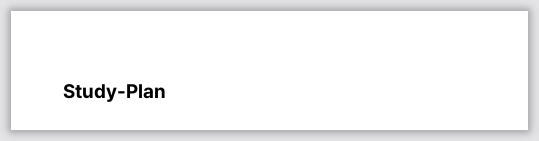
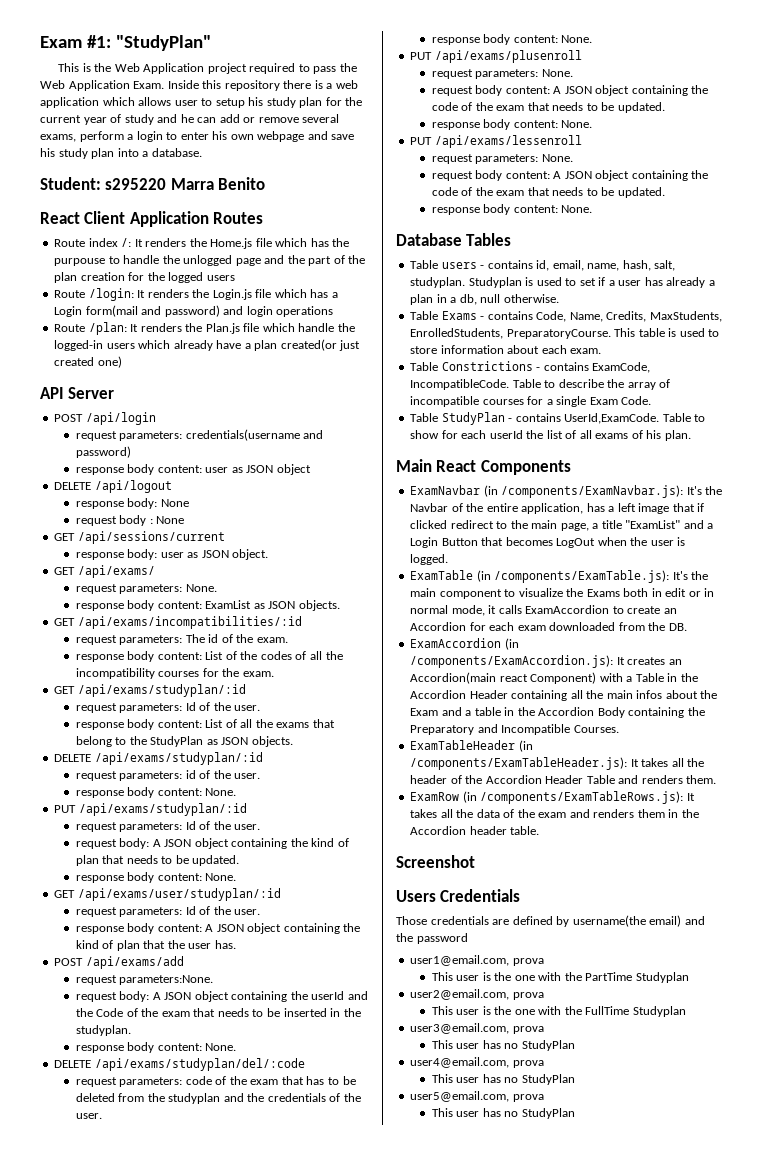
- Study-Plan
+ Exam #1: "StudyPlan"
+ This is the Web Application project required to pass the Web Application Exam. Inside this repository there is a web application which allows user to setup his study plan for the current year of study and he can add or remove several exams, perform a login to enter his own webpage and save his study plan into a database.
+ Student: s295220 Marra Benito
+ React Client Application Routes
+ Route index /: It renders the Home.js file which has the purpouse to handle the unlogged page and the part of the plan creation for the logged users
+ Route /login: It renders the Login.js file which has a Login form(mail and password) and login operations
+ Route /plan: It renders the Plan.js file which handle the logged-in users which already have a plan created(or just created one)
+ API Server
+ POST /api/login
+ request parameters: credentials(username and password)
+ response body content: user as JSON object
+ DELETE /api/logout
+ response body: None
+ request body : None
+ GET /api/sessions/current
+ response body: user as JSON object.
+ GET /api/exams/
+ request parameters: None.
+ response body content: ExamList as JSON objects.
+ GET /api/exams/incompatibilities/:id
+ request parameters: The id of the exam.
+ response body content: List of the codes of all the incompatibility courses for the exam.
+ GET /api/exams/studyplan/:id
+ request parameters: Id of the user.
+ response body content: List of all the exams that belong to the StudyPlan as JSON objects.
+ DELETE /api/exams/studyplan/:id
+ request parameters: id of the user.
+ response body content: None.
+ PUT /api/exams/studyplan/:id
+ request parameters: Id of the user.
+ request body: A JSON object containing the kind of plan that needs to be updated.
+ response body content: None.
+ GET /api/exams/user/studyplan/:id
+ request parameters: Id of the user.
+ response body content: A JSON object containing the kind of plan that the user has.
+ POST /api/exams/add
+ request parameters:None.
+ request body: A JSON object containing the userId and the Code of the exam that needs to be inserted in the studyplan.
+ response body content: None.
+ DELETE /api/exams/studyplan/del/:code
+ request parameters: code of the exam that has to be deleted from the studyplan and the credentials of the user.
+ response body content: None.
+ PUT /api/exams/plusenroll
+ request parameters: None.
+ request body content: A JSON object containing the code of the exam that needs to be updated.
+ response body content: None.
+ PUT /api/exams/lessenroll
+ request parameters: None.
+ request body content: A JSON object containing the code of the exam that needs to be updated.
+ response body content: None.
+ Database Tables
+ Table users - contains id, email, name, hash, salt, studyplan. Studyplan is used to set if a user has already a plan in a db, null otherwise.
+ Table Exams - contains Code, Name, Credits, MaxStudents, EnrolledStudents, PreparatoryCourse. This table is used to store information about each exam.
+ Table Constrictions - contains ExamCode, IncompatibleCode. Table to describe the array of incompatible courses for a single Exam Code.
+ Table StudyPlan - contains UserId,ExamCode. Table to show for each userId the list of all exams of his plan.
+ Main React Components
+ ExamNavbar (in /components/ExamNavbar.js): It's the Navbar of the entire application, has a left image that if clicked redirect to the main page, a title "ExamList" and a Login Button that becomes LogOut when the user is logged.
+ ExamTable (in /components/ExamTable.js): It's the main component to visualize the Exams both in edit or in normal mode, it calls ExamAccordion to create an Accordion for each exam downloaded from the DB.
+ ExamAccordion (in /components/ExamAccordion.js): It creates an Accordion(main react Component) with a Table in the Accordion Header containing all the main infos about the Exam and a table in the Accordion Body containing the Preparatory and Incompatible Courses.
+ ExamTableHeader (in /components/ExamTableHeader.js): It takes all the header of the Accordion Header Table and renders them.
+ ExamRow (in /components/ExamTableRows.js): It takes all the data of the exam and renders them in the Accordion header table.
+ Screenshot
+ Users Credentials
+ Those credentials are defined by username(the email) and the password
+ user1@email.com, prova
+ This user is the one with the PartTime Studyplan
+ user2@email.com, prova
+ This user is the one with the FullTime Studyplan
+ user3@email.com, prova
+ This user has no StudyPlan
+ user4@email.com, prova
+ This user has no StudyPlan
+ user5@email.com, prova
+ This user has no StudyPlan

